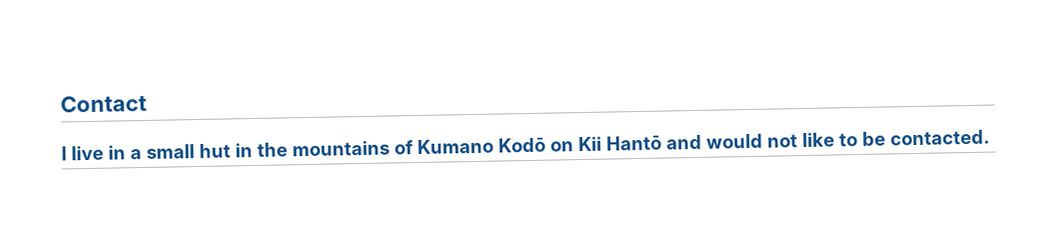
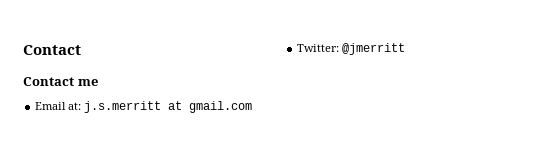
- I live in a small hut in the mountains of Kumano Kodō on Kii Hantō and would not like to be contacted.
+ Contact me
+ Email at: j.s.merritt at gmail.com
+ Twitter: @jmerritt

